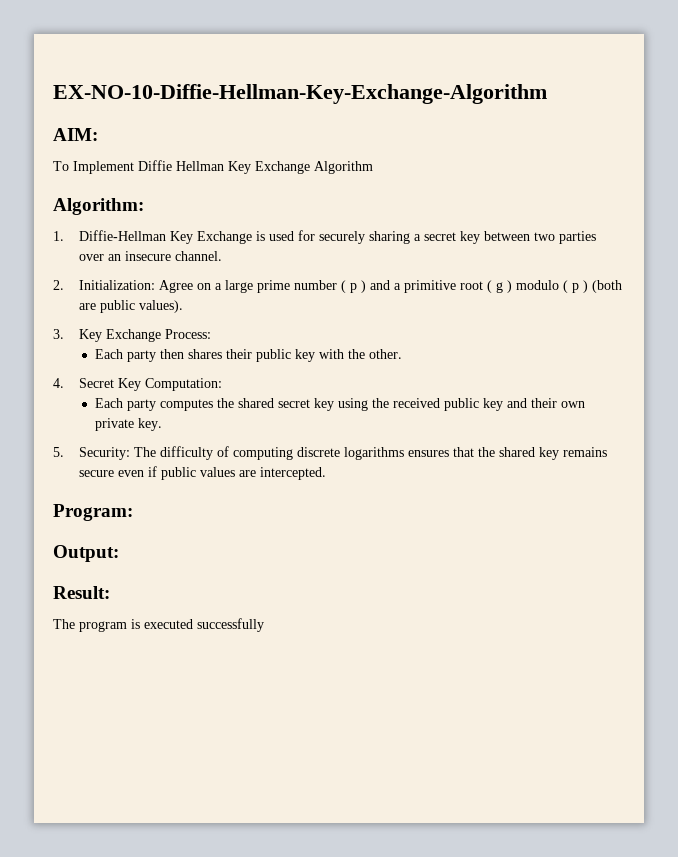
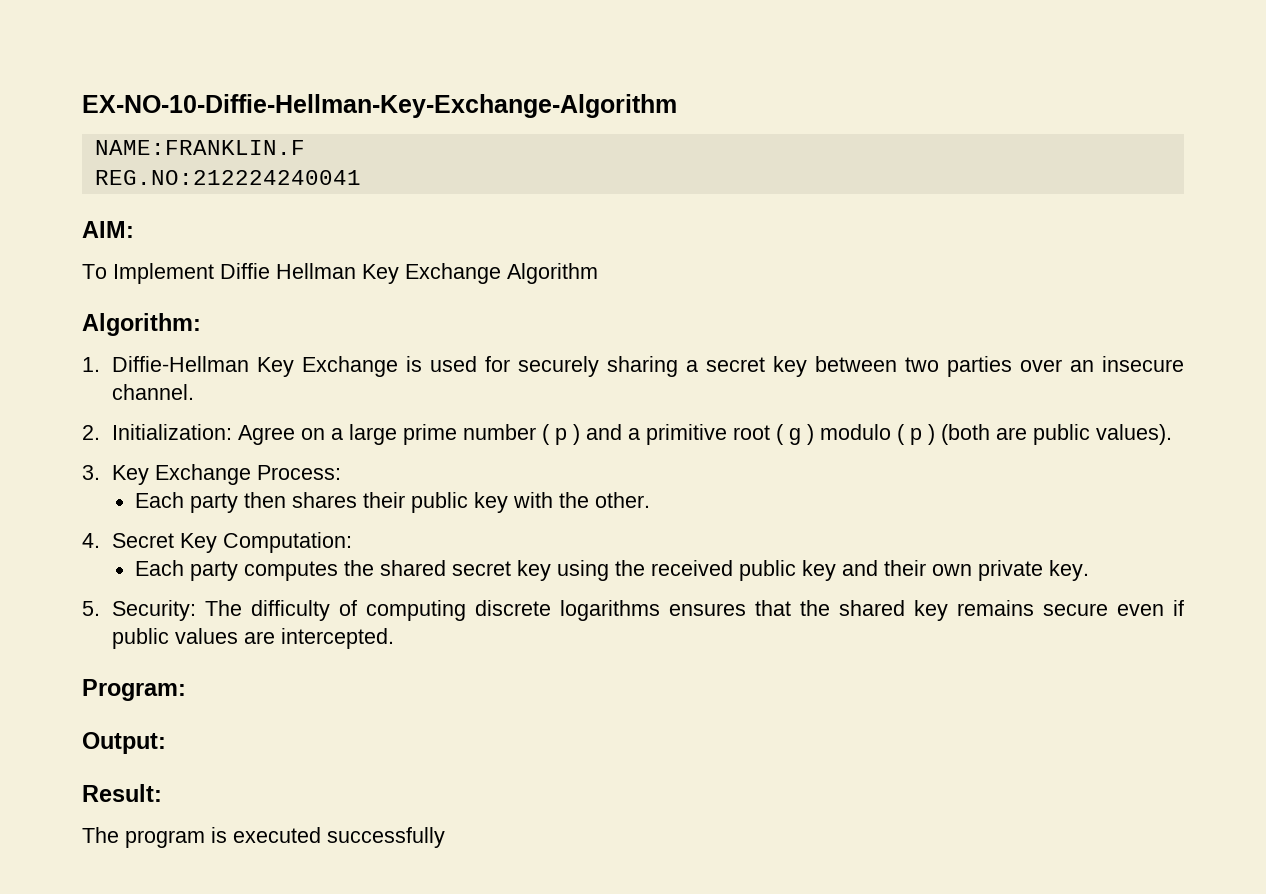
+ NAME:FRANKLIN.F
+ REG.NO:212224240041

